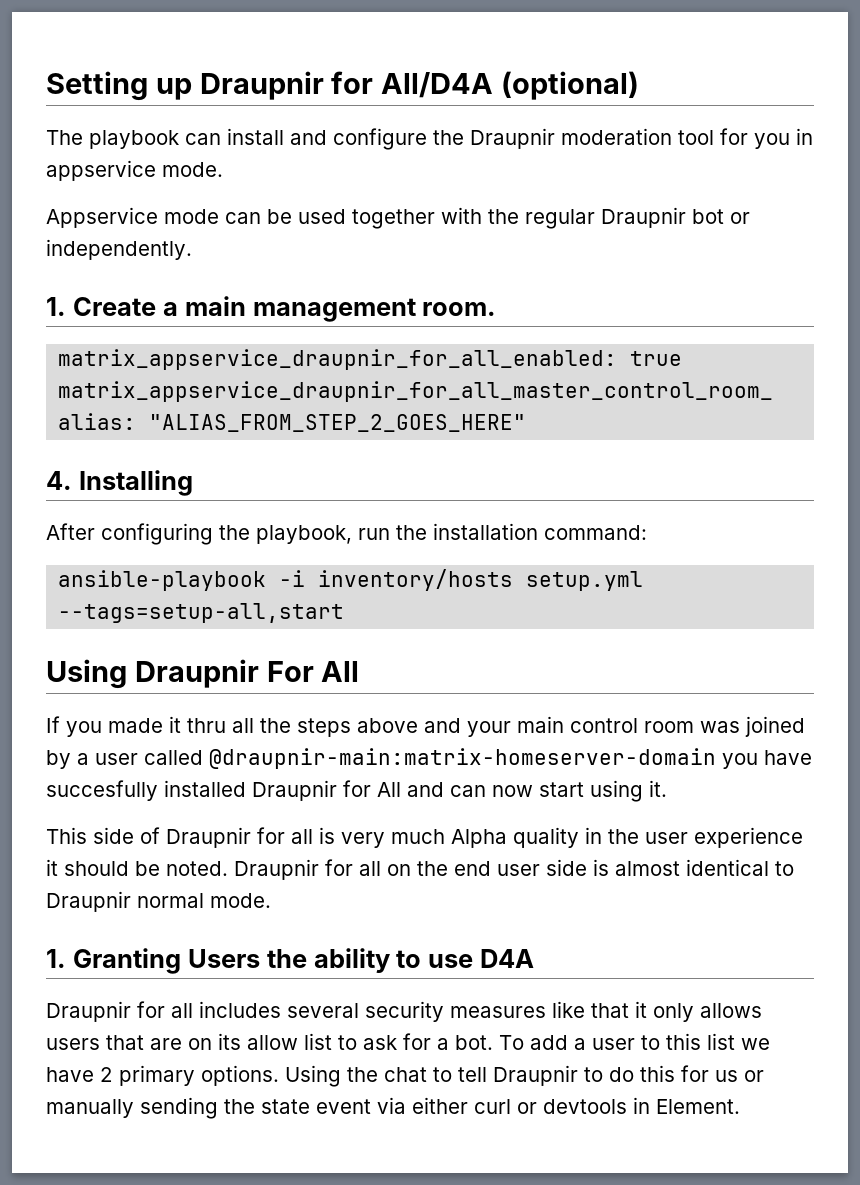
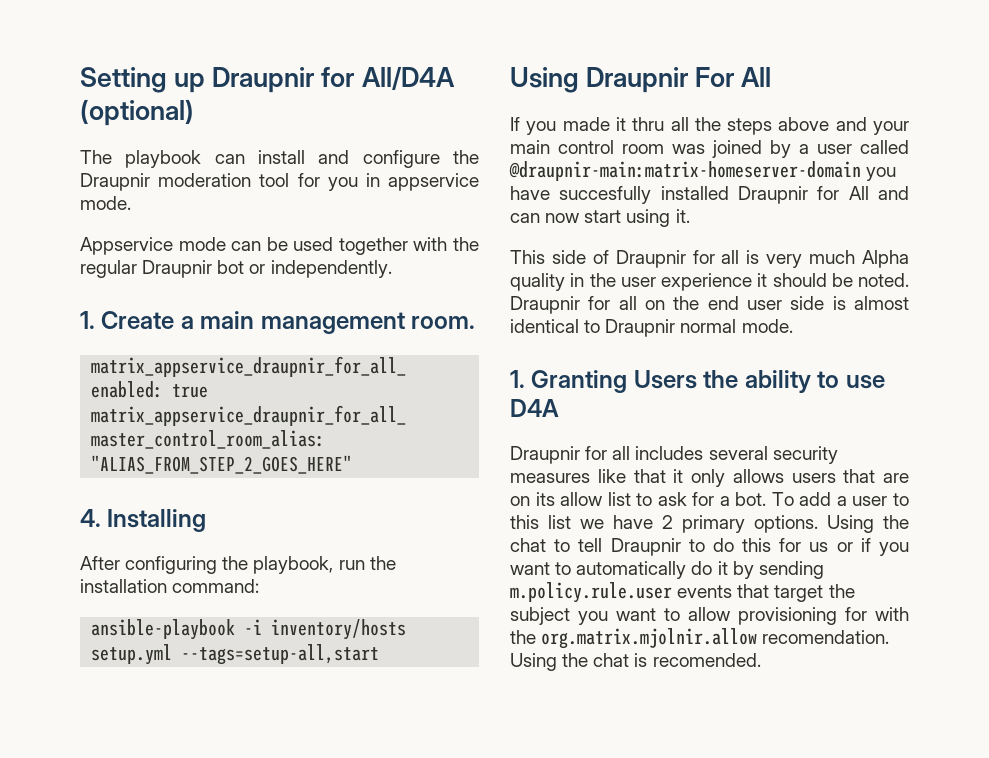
- Using the chat to tell Draupnir to do this for us or manually sending the state event via either curl or devtools in Element.
+ Using the chat to tell Draupnir to do this for us or if you want to automatically do it by sending m.policy.rule.user events that target the subject you want to allow provisioning for with the org.matrix.mjolnir.allow recomendation. Using the chat is recomended.

